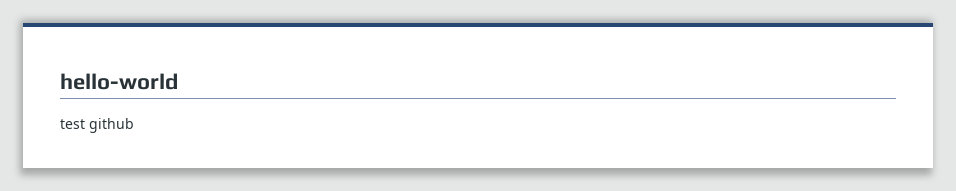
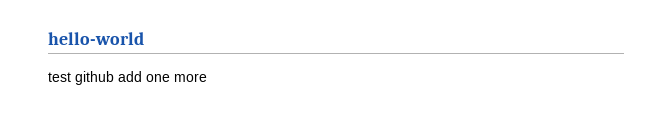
- test github
+ test github add one more

